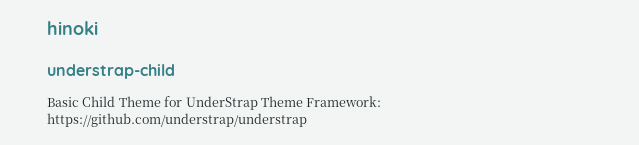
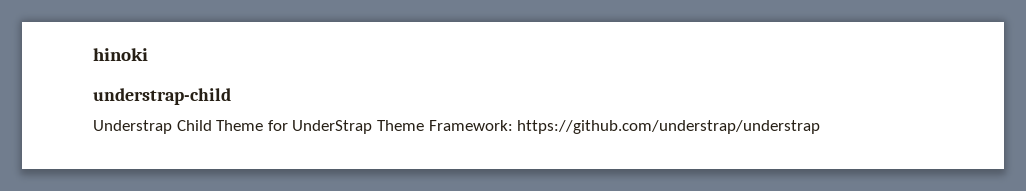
- Basic Child Theme for UnderStrap Theme Framework: https://github.com/understrap/understrap
+ Understrap Child Theme for UnderStrap Theme Framework: https://github.com/understrap/understrap

